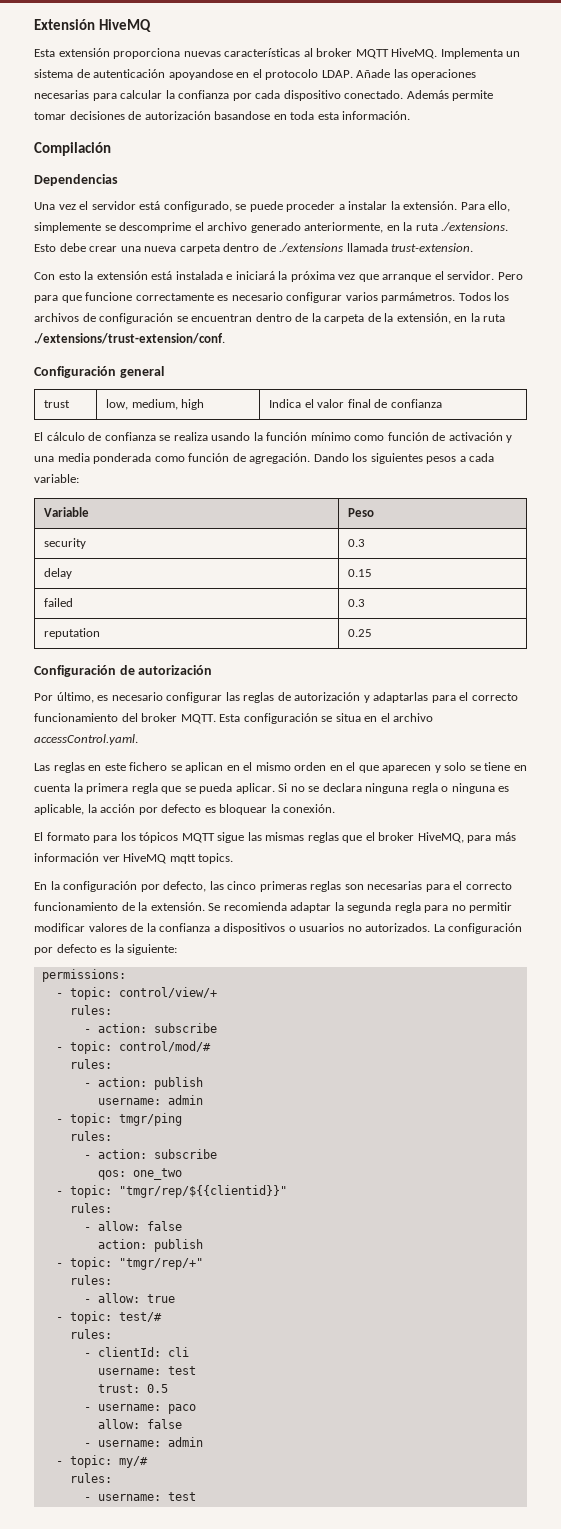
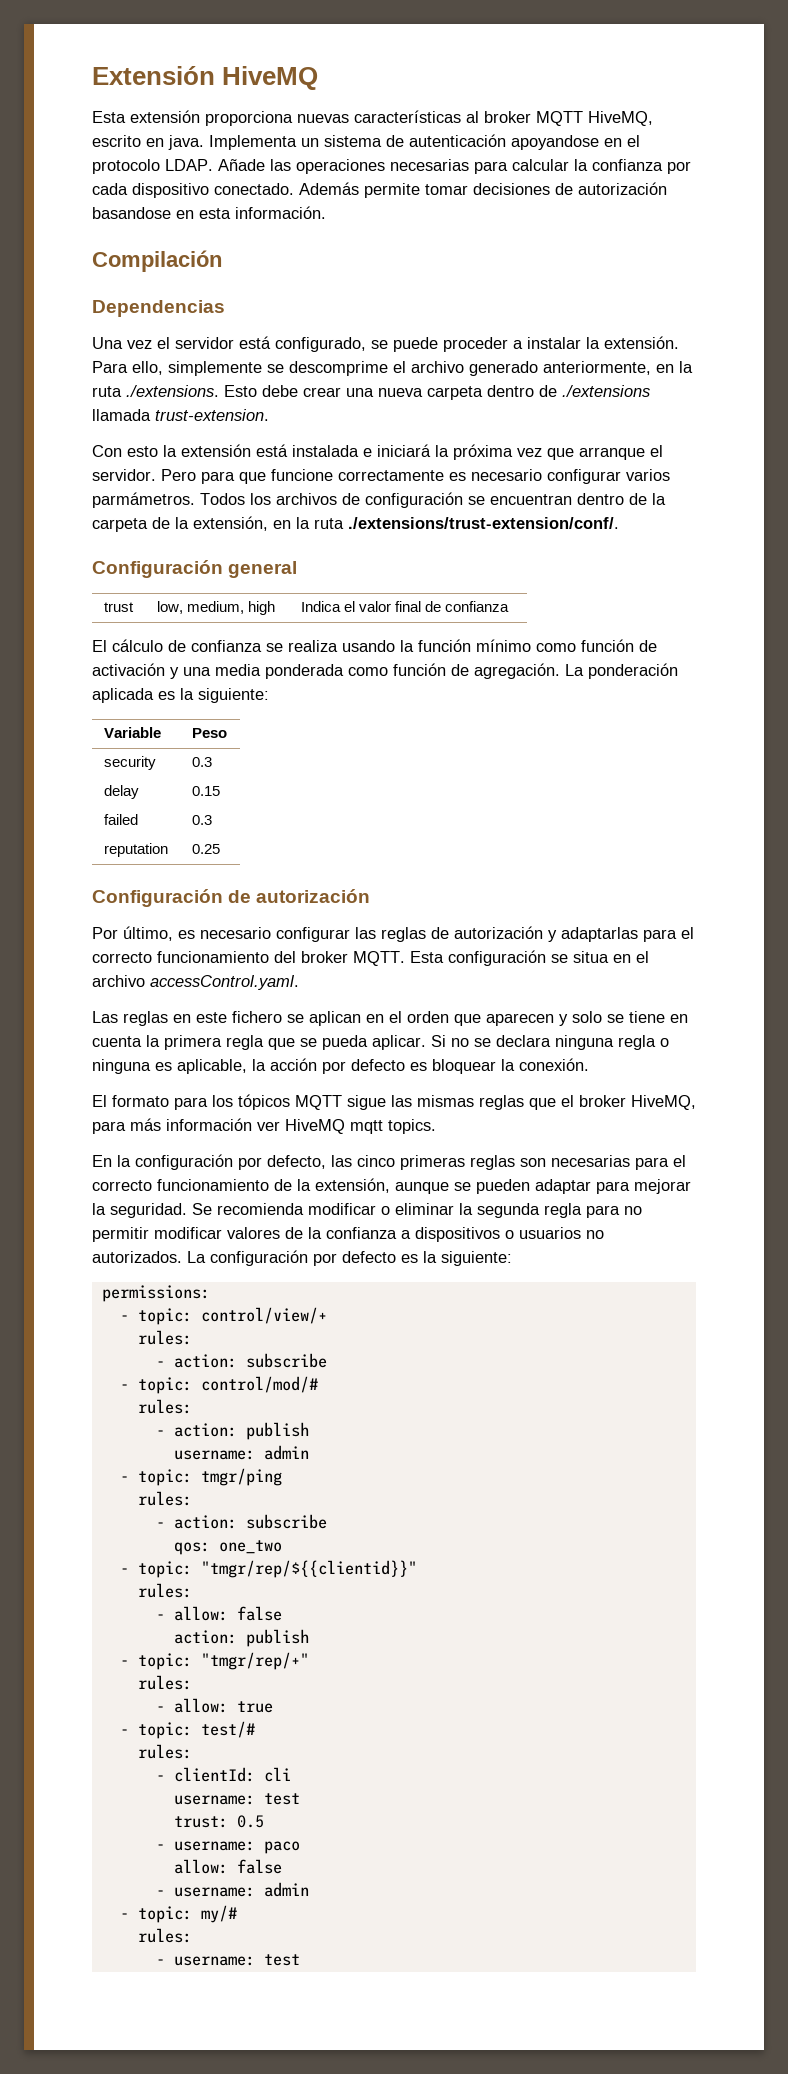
- Esta extensión proporciona nuevas características al broker MQTT HiveMQ.
+ Esta extensión proporciona nuevas características al broker MQTT HiveMQ, escrito en java.
- Además permite tomar decisiones de autorización basandose en toda esta información.
+ Además permite tomar decisiones de autorización basandose en esta información.
- Todos los archivos de configuración se encuentran dentro de la carpeta de la extensión, en la ruta ./extensions/trust-extension/conf.
+ Todos los archivos de configuración se encuentran dentro de la carpeta de la extensión, en la ruta ./extensions/trust-extension/conf/.
- Dando los siguientes pesos a cada variable:
+ La ponderación aplicada es la siguiente:
- Las reglas en este fichero se aplican en el mismo orden en el que aparecen y solo se tiene en cuenta la primera regla que se pueda aplicar.
+ Las reglas en este fichero se aplican en el orden que aparecen y solo se tiene en cuenta la primera regla que se pueda aplicar.
- En la configuración por defecto, las cinco primeras reglas son necesarias para el correcto funcionamiento de la extensión. Se recomienda adaptar la segunda regla para no permitir modificar valores de la confianza a dispositivos o usuarios no autorizados.
+ En la configuración por defecto, las cinco primeras reglas son necesarias para el correcto funcionamiento de la extensión, aunque se pueden adaptar para mejorar la seguridad. Se recomienda modificar o eliminar la segunda regla para no permitir modificar valores de la confianza a dispositivos o usuarios no autorizados.

